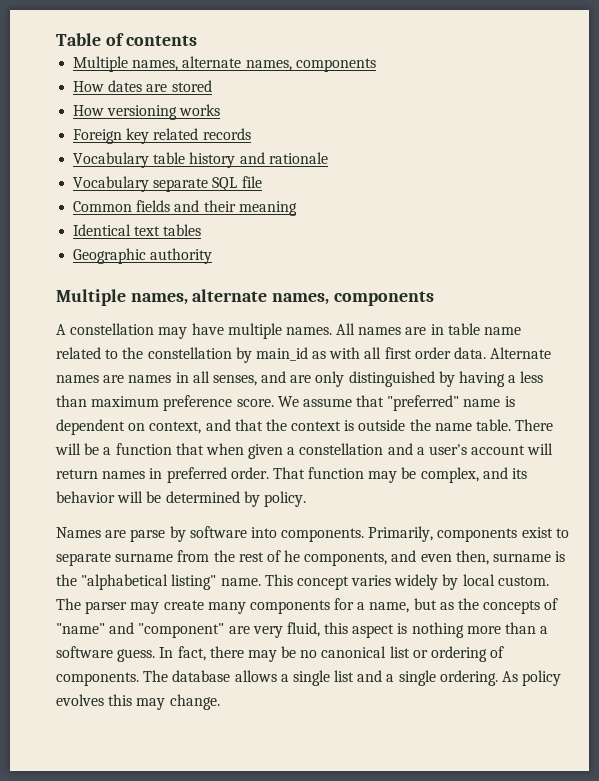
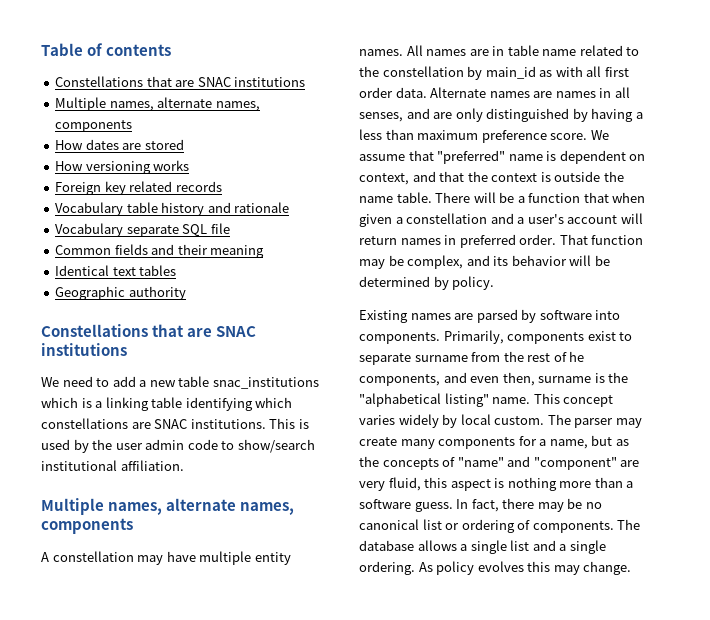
  Table of contents
+ Constellations that are SNAC institutions
  Geographic authority
+ Constellations that are SNAC institutions
+ We need to add a new table snac_institutions which is a linking table identifying which constellations are SNAC institutions. This is used by the user admin code to show/search institutional affiliation.
- A constellation may have multiple names.
+ A constellation may have multiple entity names.
- Names are parse by software into components.
+ Existing names are parsed by software into components.

